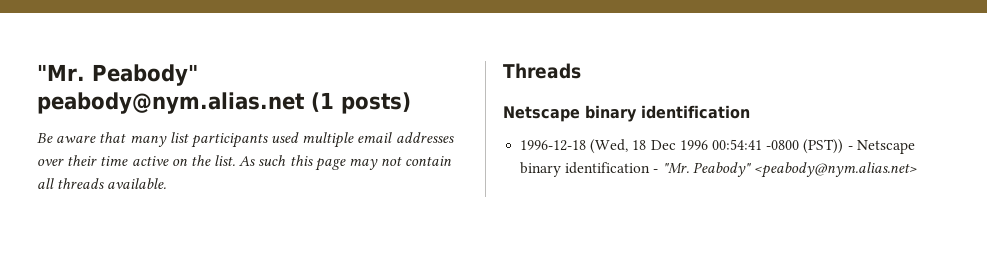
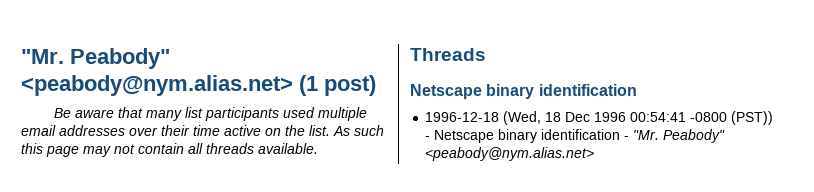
- "Mr. Peabody" peabody@nym.alias.net (1 posts)
+ "Mr. Peabody" <peabody@nym.alias.net> (1 post)

